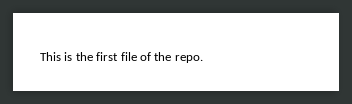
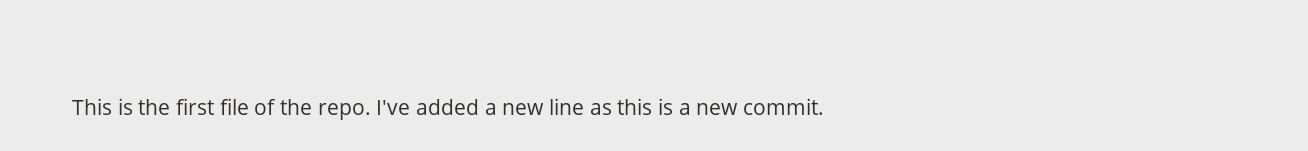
+ I've added a new line as this is a new commit.

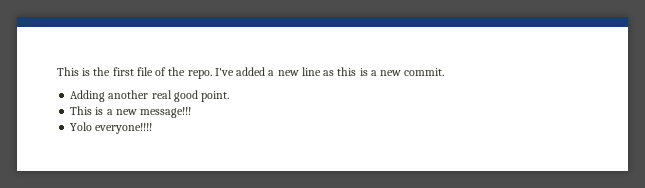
+ Adding another real good point.
+ This is a new message!!!
+ Yolo everyone!!!!

